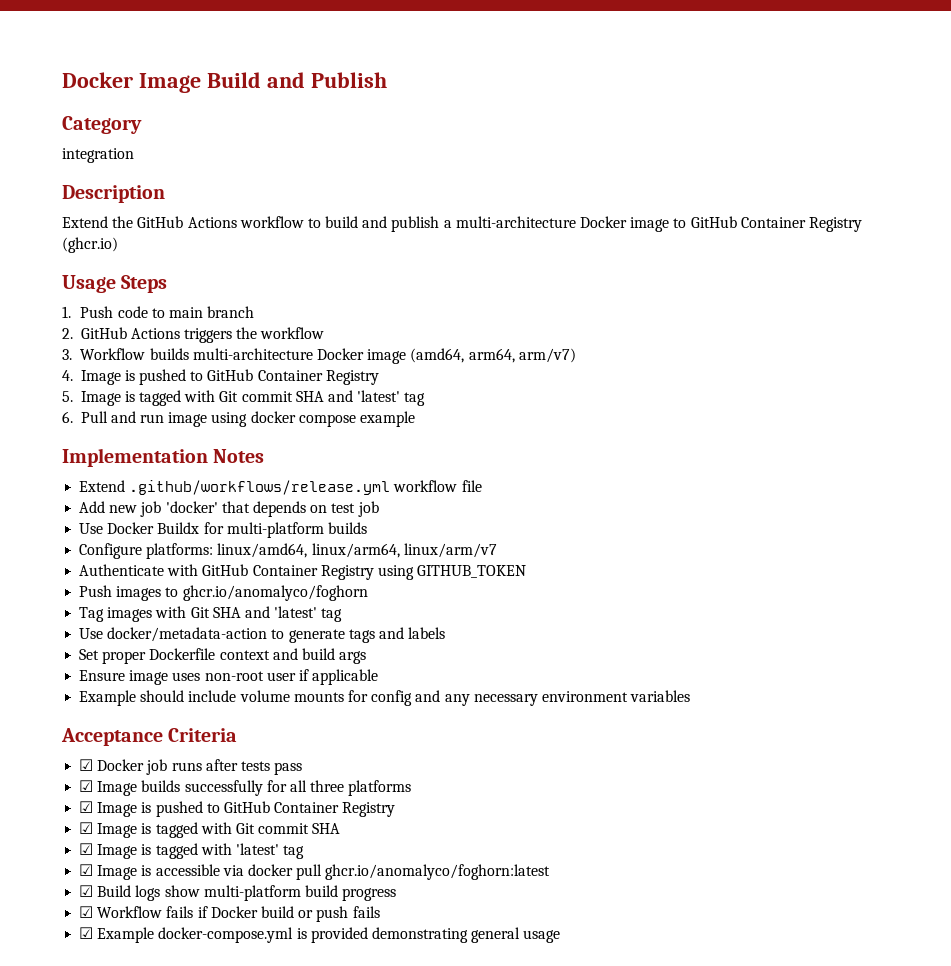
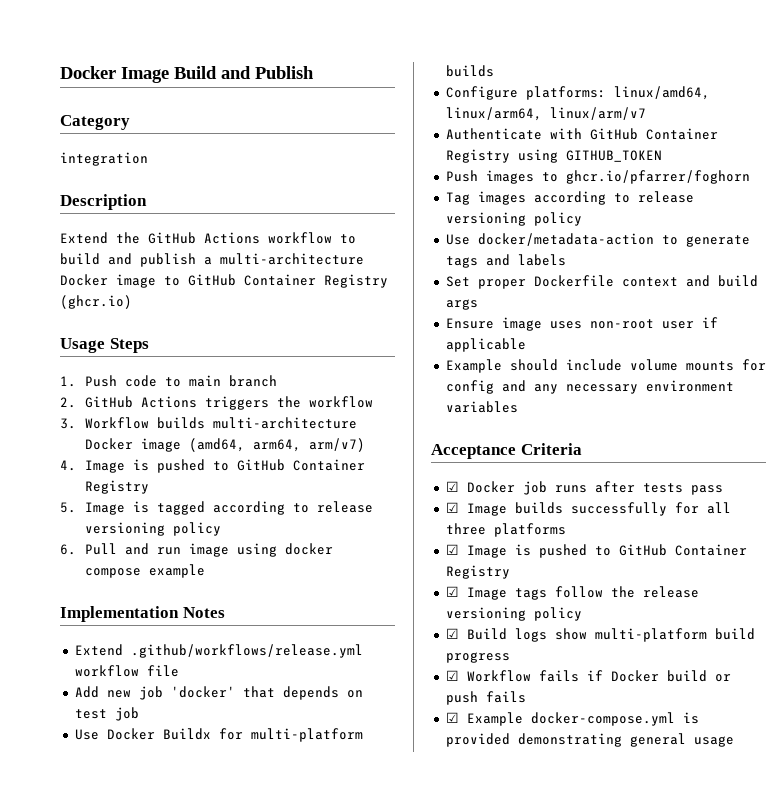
- 5. Image is tagged with Git commit SHA and 'latest' tag
+ 5. Image is tagged according to release versioning policy
- Push images to ghcr.io/anomalyco/foghorn
+ Push images to ghcr.io/pfarrer/foghorn
- Tag images with Git SHA and 'latest' tag
+ Tag images according to release versioning policy
- ☑ Image is tagged with Git commit SHA
- ☑ Image is tagged with 'latest' tag
- ☑ Image is accessible via docker pull ghcr.io/anomalyco/foghorn:latest
+ ☑ Image tags follow the release versioning policy

